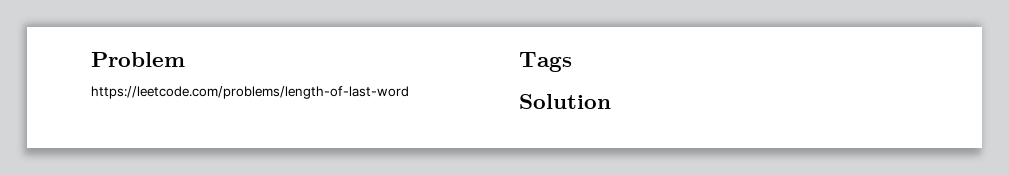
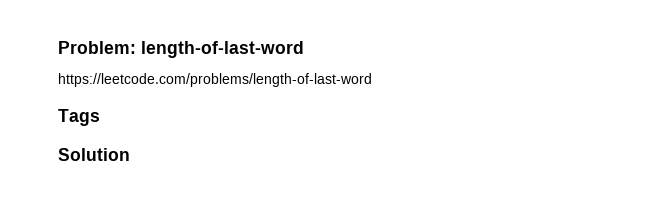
- Problem
+ Problem: length-of-last-word

